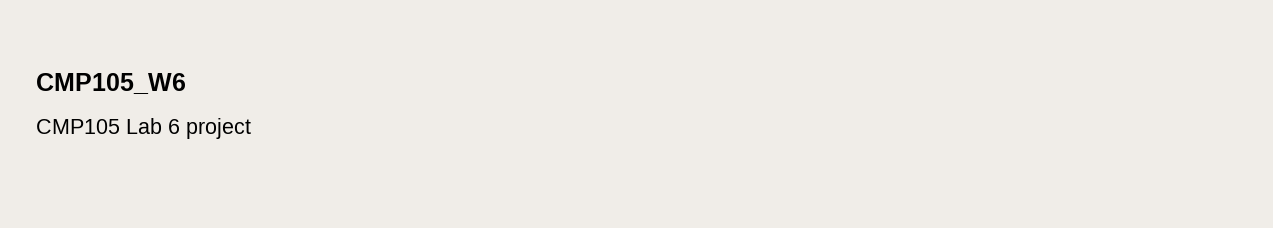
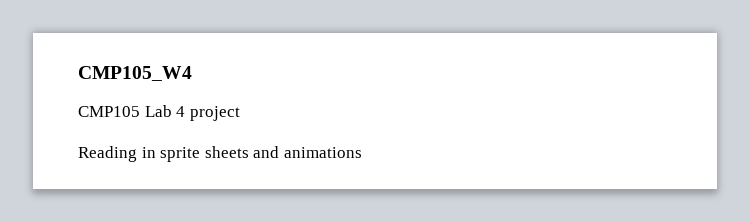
- CMP105_W6
+ CMP105_W4
- CMP105 Lab 6 project
+ CMP105 Lab 4 project
+ Reading in sprite sheets and animations

